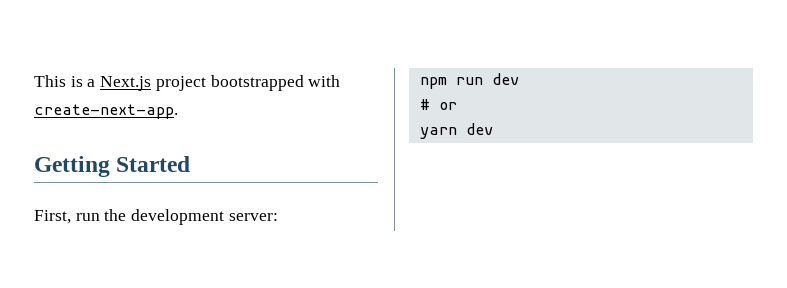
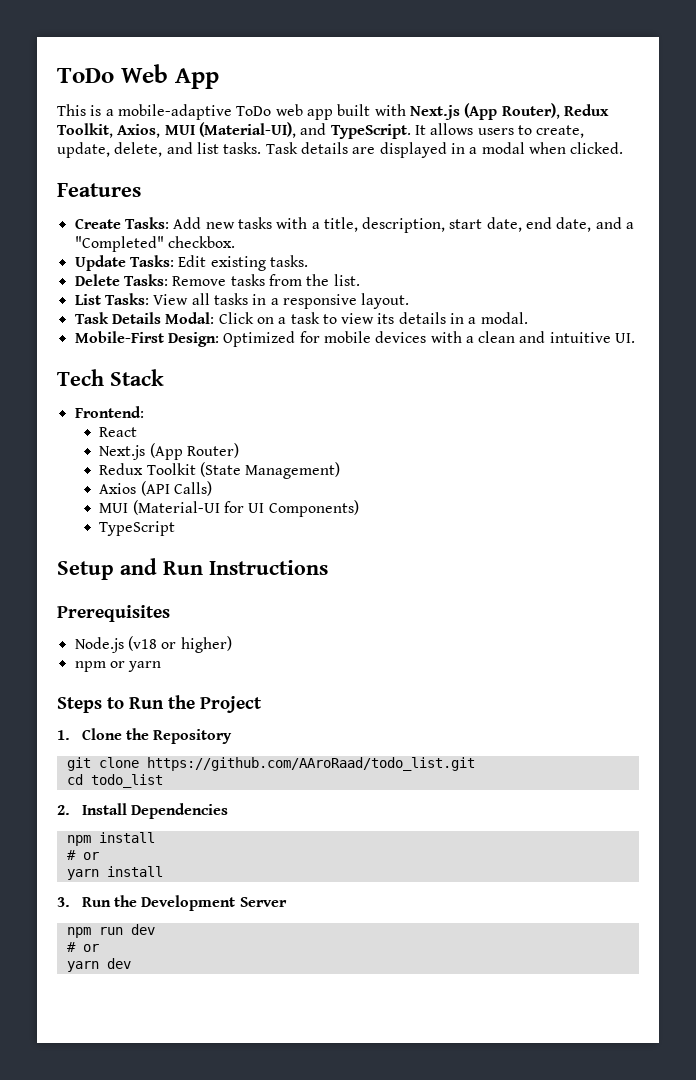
- This is a Next.js project bootstrapped with create-next-app.
- Getting Started
- First, run the development server:
+ ToDo Web App
+ This is a mobile-adaptive ToDo web app built with Next.js (App Router), Redux Toolkit, Axios, MUI (Material-UI), and TypeScript. It allows users to create, update, delete, and list tasks. Task details are displayed in a modal when clicked.
+ Features
+ Create Tasks: Add new tasks with a title, description, start date, end date, and a "Completed" checkbox.
+ Update Tasks: Edit existing tasks.
+ Delete Tasks: Remove tasks from the list.
+ List Tasks: View all tasks in a responsive layout.
+ Task Details Modal: Click on a task to view its details in a modal.
+ Mobile-First Design: Optimized for mobile devices with a clean and intuitive UI.
+ Tech Stack
+ Frontend:
+ React
+ Next.js (App Router)
+ Redux Toolkit (State Management)
+ Axios (API Calls)
+ MUI (Material-UI for UI Components)
+ TypeScript
+ Setup and Run Instructions
+ Prerequisites
+ Node.js (v18 or higher)
+ npm or yarn
+ Steps to Run the Project
+ 1. Clone the Repository
+ git clone https://github.com/AAroRaad/todo_list.git
+ cd todo_list
+ 2. Install Dependencies
+ npm install
+ # or
+ yarn install
+ 3. Run the Development Server

